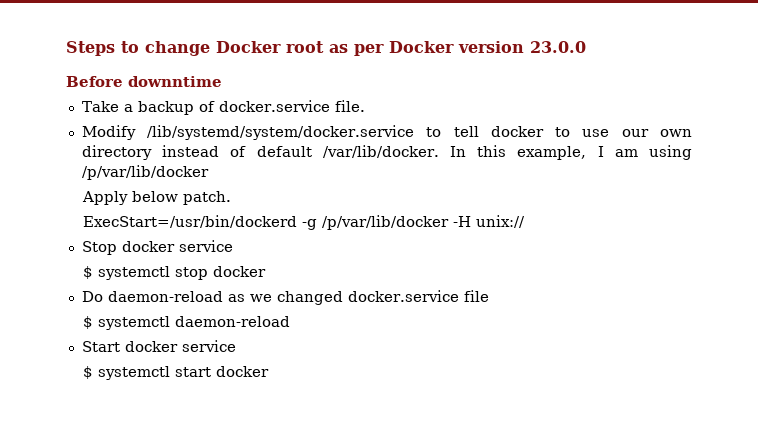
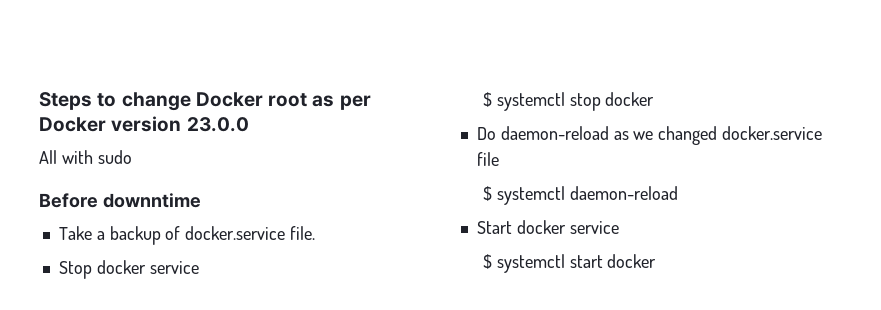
+ All with sudo
- Modify /lib/systemd/system/docker.service to tell docker to use our own directory instead of default /var/lib/docker. In this example, I am using /p/var/lib/docker
- Apply below patch.
- ExecStart=/usr/bin/dockerd -g /p/var/lib/docker -H unix://

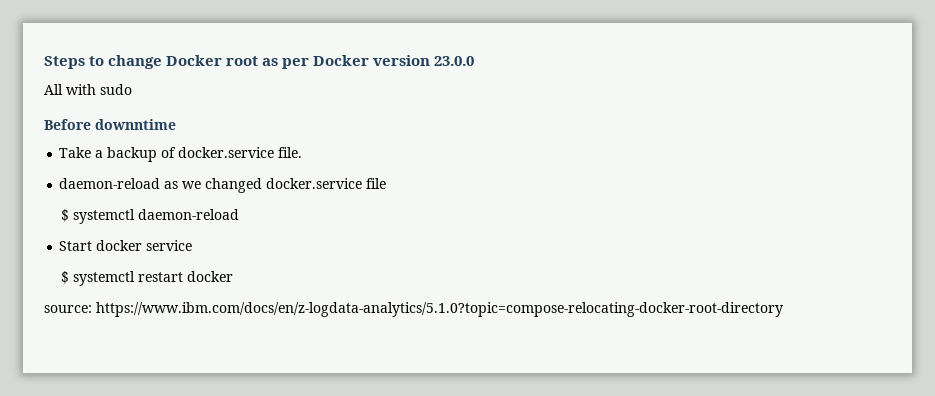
- Stop docker service
- $ systemctl stop docker
- Do daemon-reload as we changed docker.service file
+ daemon-reload as we changed docker.service file
- $ systemctl start docker
+ $ systemctl restart docker
+ source: https://www.ibm.com/docs/en/z-logdata-analytics/5.1.0?topic=compose-relocating-docker-root-directory

